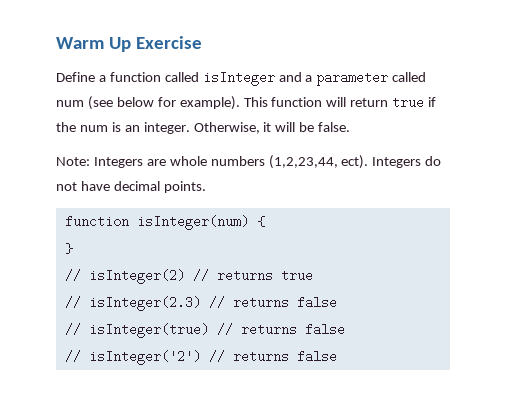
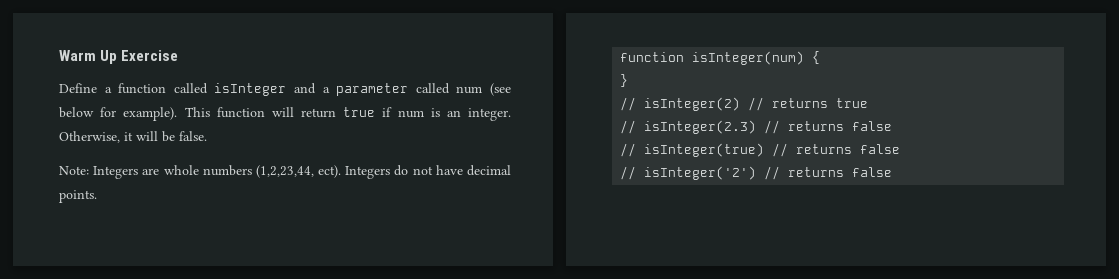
- This function will return true if the num is an integer.
+ This function will return true if num is an integer.

